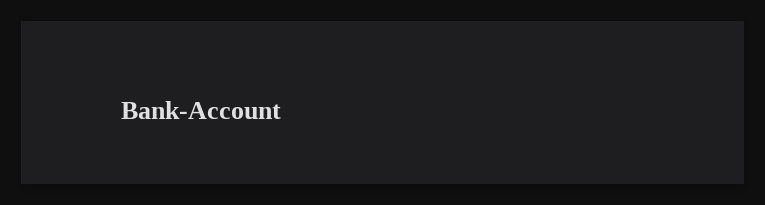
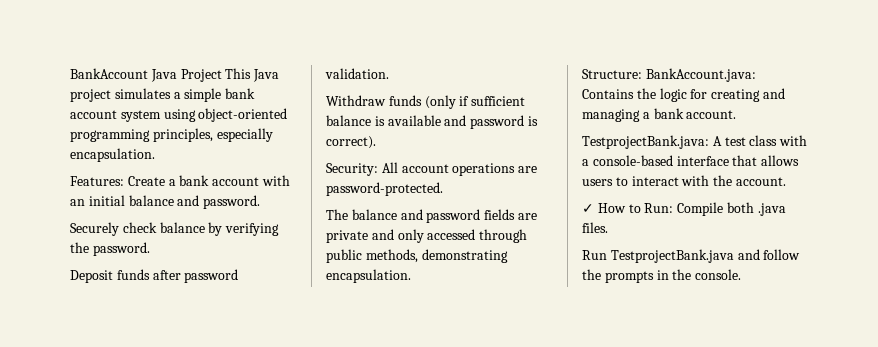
- Bank-Account
+ BankAccount Java Project This Java project simulates a simple bank account system using object-oriented programming principles, especially encapsulation.
+ Features: Create a bank account with an initial balance and password.
+ Securely check balance by verifying the password.
+ Deposit funds after password validation.
+ Withdraw funds (only if sufficient balance is available and password is correct).
+ Security: All account operations are password-protected.
+ The balance and password fields are private and only accessed through public methods, demonstrating encapsulation.
+ Structure: BankAccount.java: Contains the logic for creating and managing a bank account.
+ TestprojectBank.java: A test class with a console-based interface that allows users to interact with the account.
+ ✓ How to Run: Compile both .java files.
+ Run TestprojectBank.java and follow the prompts in the console.

